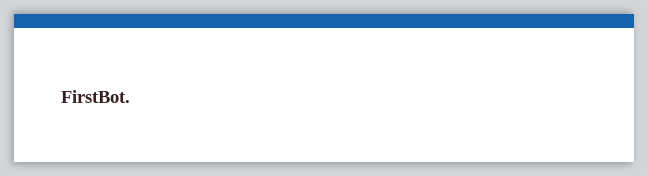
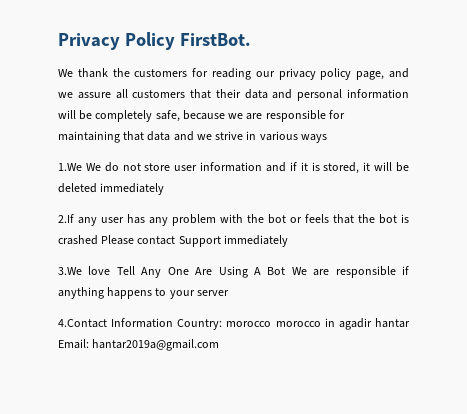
- FirstBot.
+ Privacy Policy FirstBot.
+ We thank the customers for reading our privacy policy page, and we assure all customers that their data and personal information will be completely safe, because we are responsible for maintaining that data and we strive in various ways
+ 1.We We do not store user information and if it is stored, it will be deleted immediately
+ 2.If any user has any problem with the bot or feels that the bot is crashed Please contact Support immediately
+ 3.We love Tell Any One Are Using A Bot We are responsible if anything happens to your server
+ 4.Contact Information Country: morocco morocco in agadir hantar Email: hantar2019a@gmail.com

